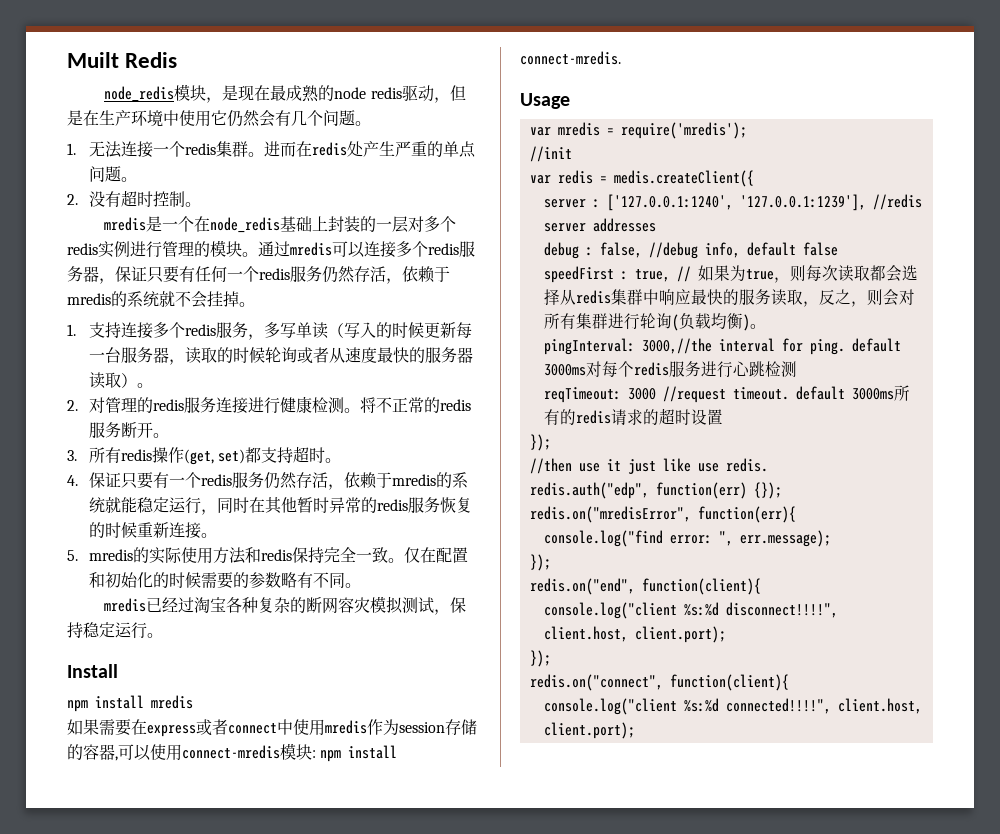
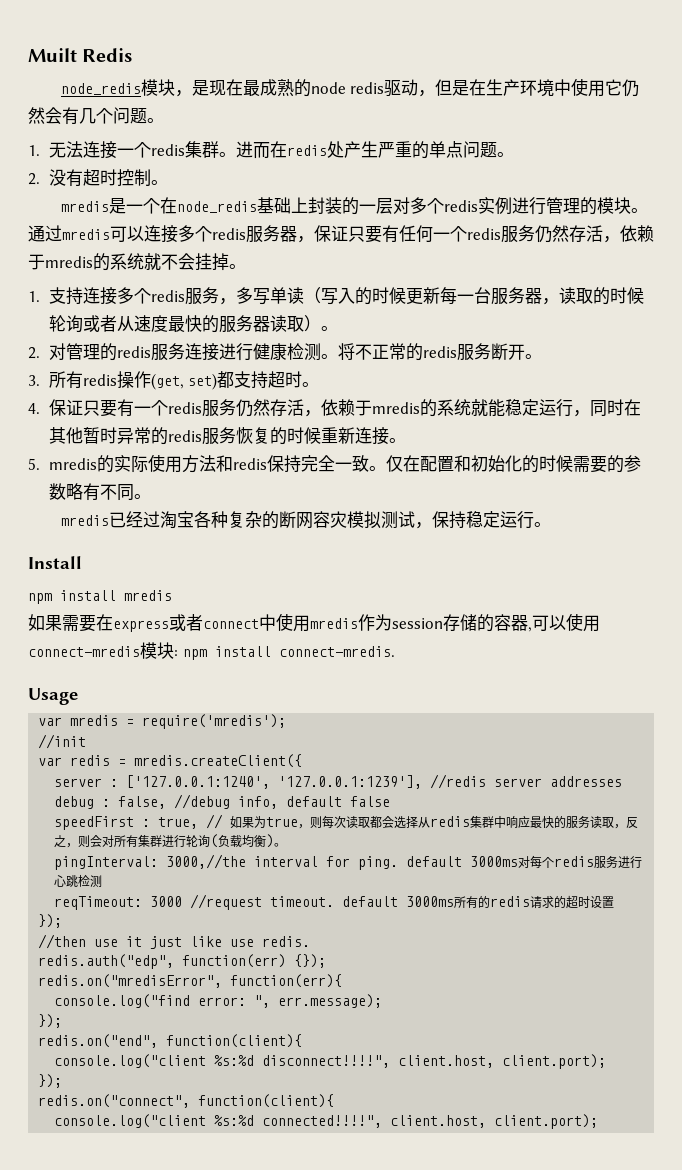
- var redis = medis.createClient({
+ var redis = mredis.createClient({

